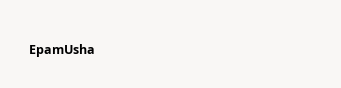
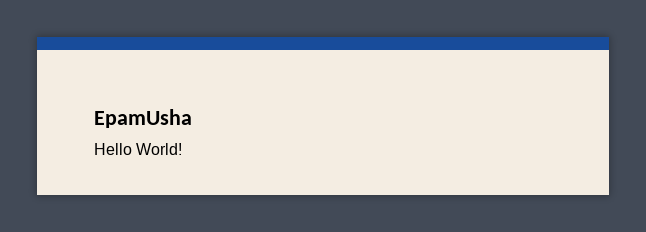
+ Hello World!

